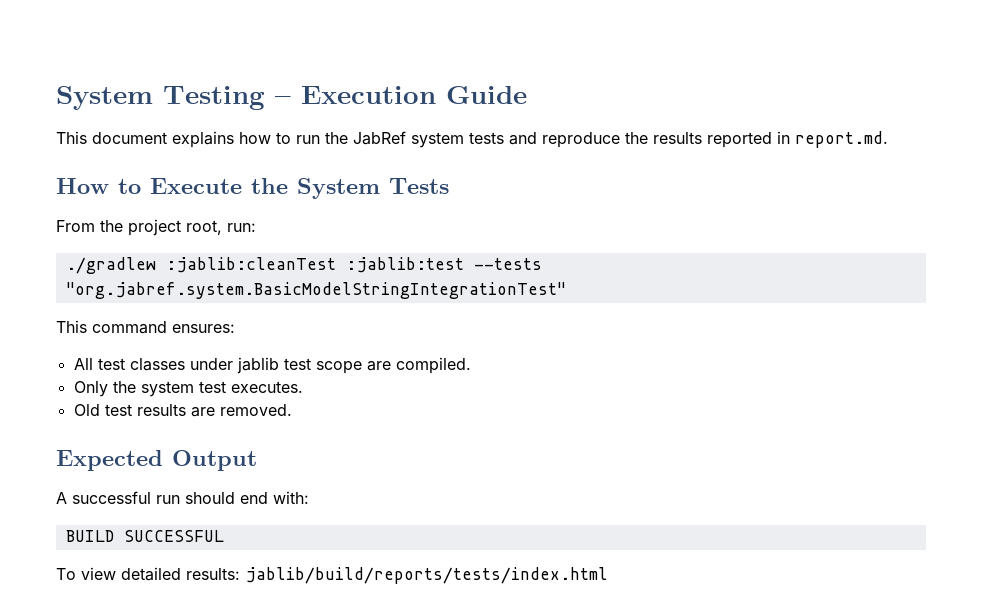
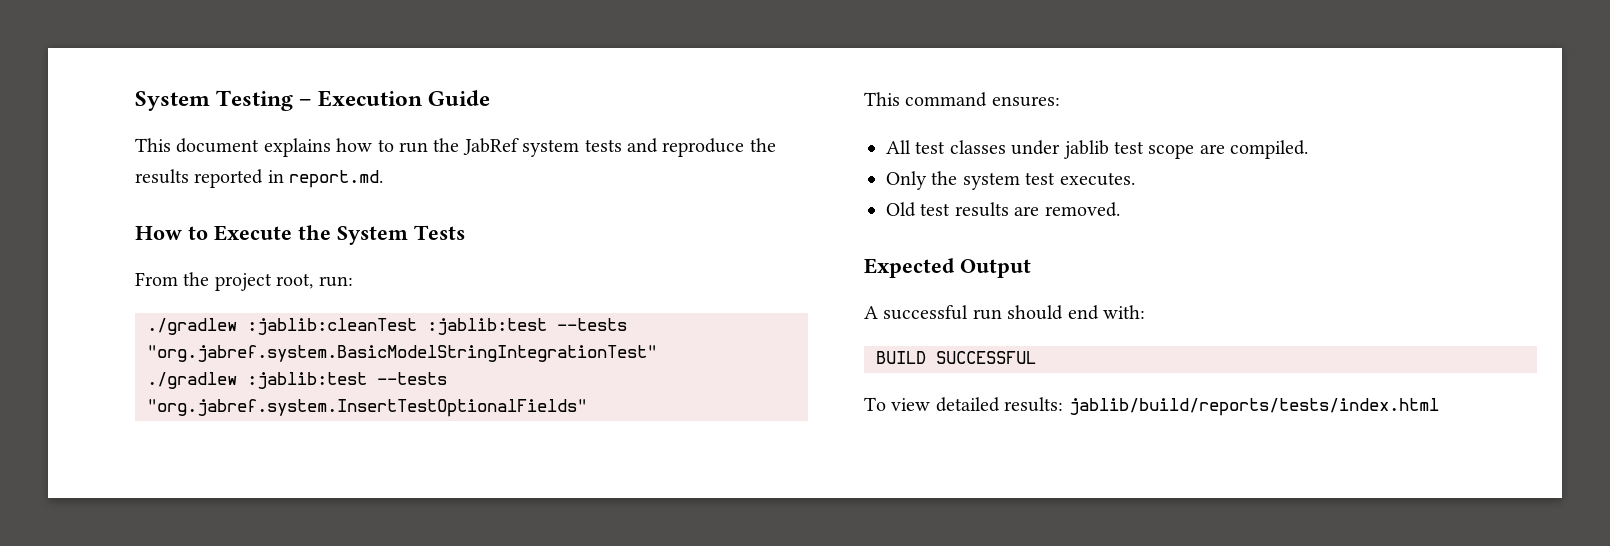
+ ./gradlew :jablib:test --tests "org.jabref.system.InsertTestOptionalFields"

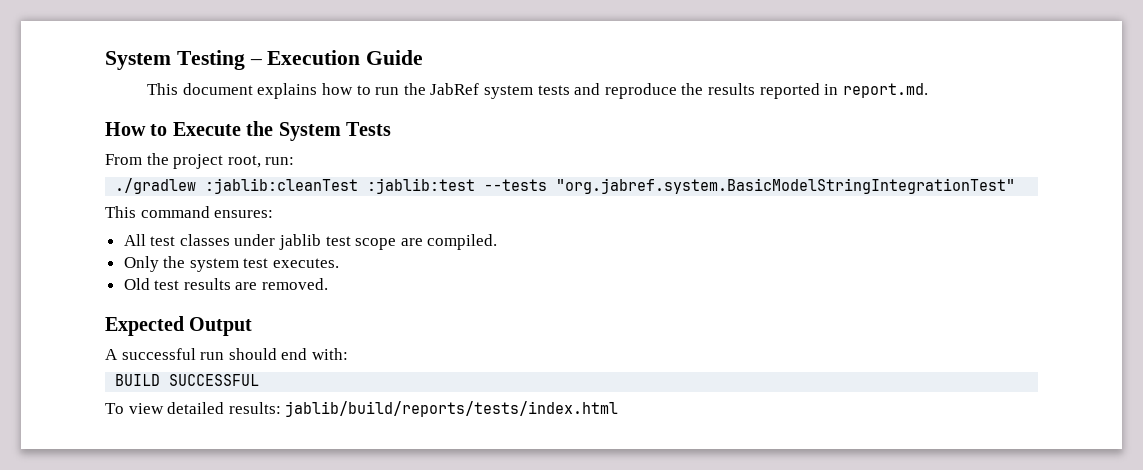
- ./gradlew :jablib:test --tests "org.jabref.system.InsertTestOptionalFields"

